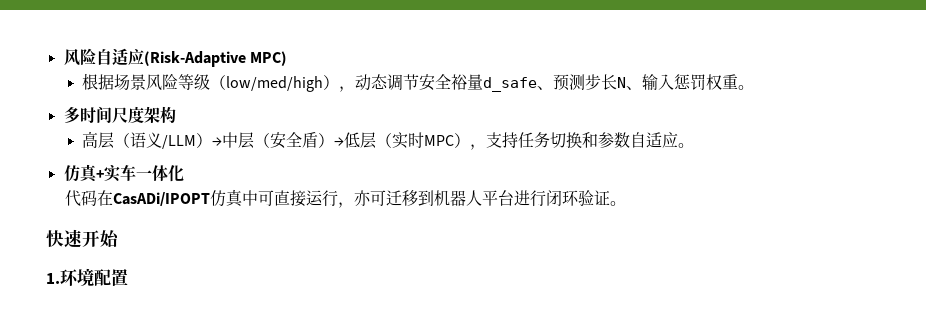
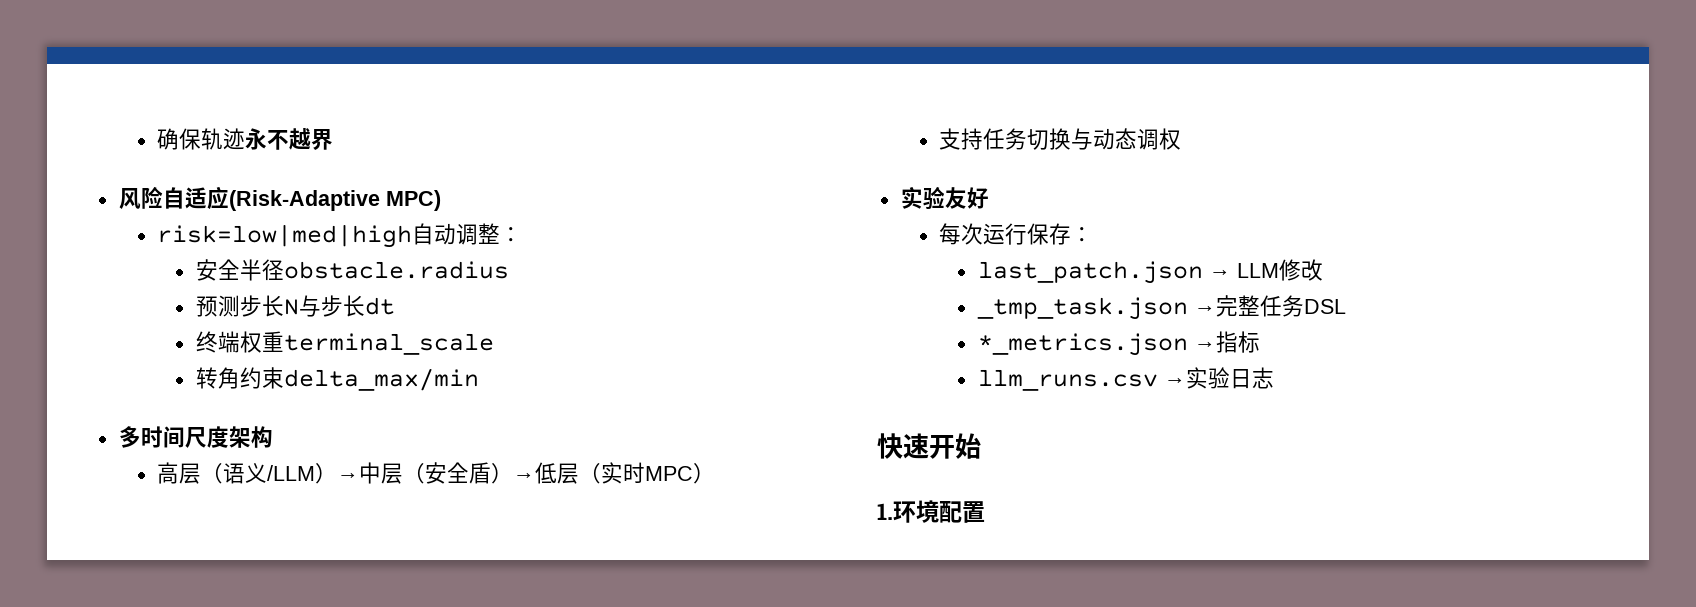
+ 确保轨迹永不越界
- 根据场景风险等级（low/med/high），动态调节安全裕量d_safe、预测步长N、输入惩罚权重。
+ risk=low|med|high自动调整：
+ 安全半径obstacle.radius
+ 预测步长N与步长dt
+ 终端权重terminal_scale
+ 转角约束delta_max/min
- 高层（语义/LLM）→中层（安全盾）→低层（实时MPC），支持任务切换和参数自适应。
- 仿真+实车一体化
- 代码在CasADi/IPOPT仿真中可直接运行，亦可迁移到机器人平台进行闭环验证。
+ 高层（语义/LLM）→中层（安全盾）→低层（实时MPC）
+ 支持任务切换与动态调权
+ 实验友好
+ 每次运行保存：
+ last_patch.json → LLM修改
+ _tmp_task.json →完整任务DSL
+ *_metrics.json →指标
+ llm_runs.csv →实验日志

